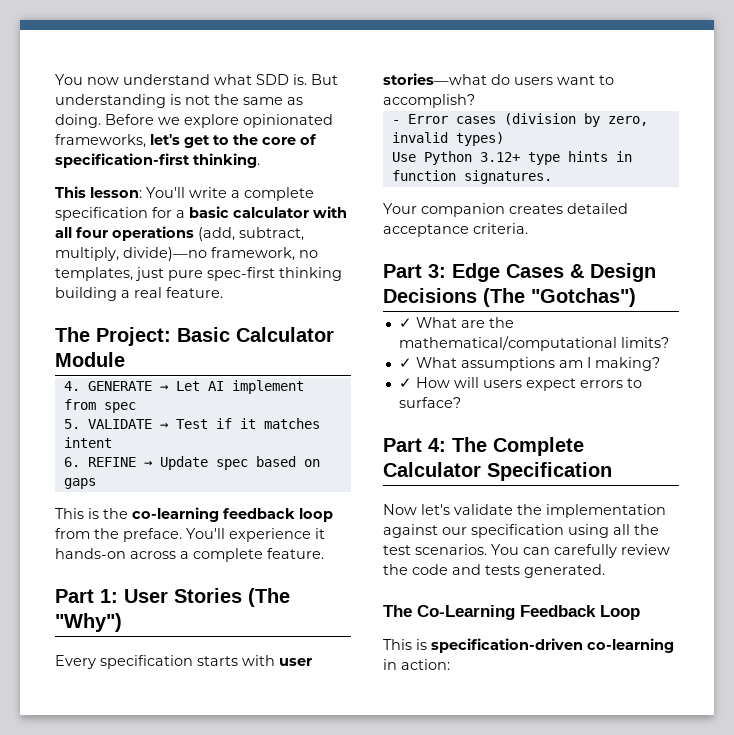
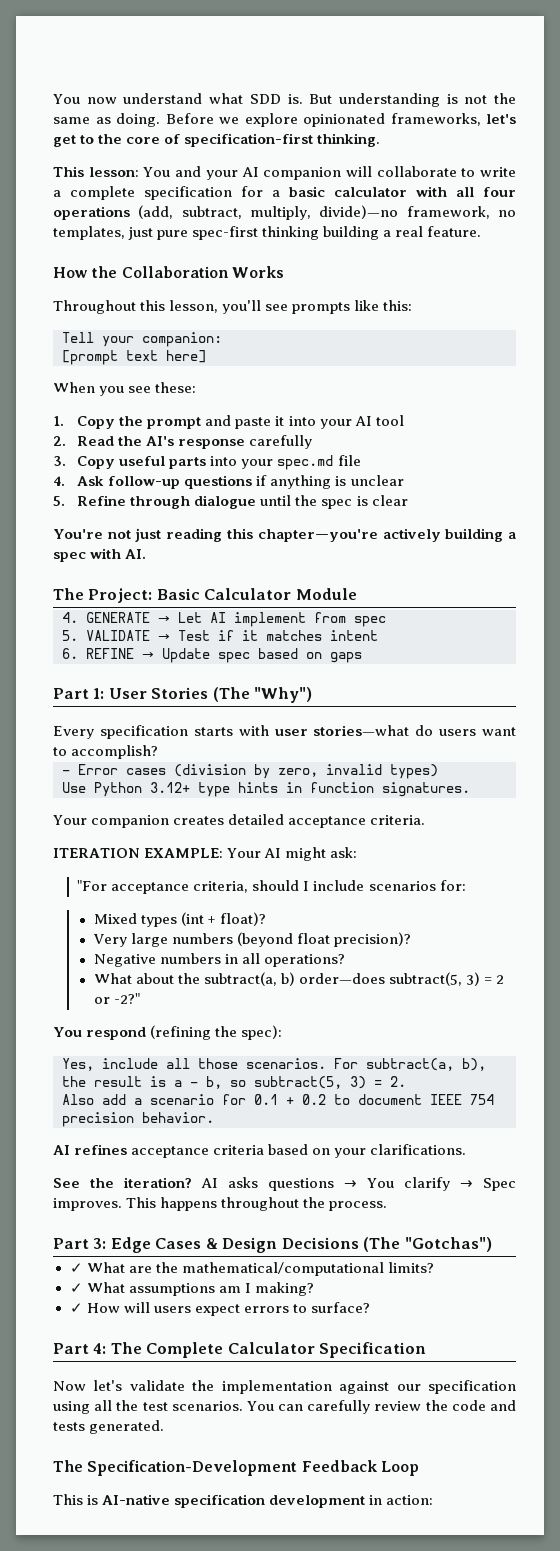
- This lesson: You'll write a complete specification for a basic calculator with all four operations (add, subtract, multiply, divide)—no framework, no templates, just pure spec-first thinking building a real feature.
+ This lesson: You and your AI companion will collaborate to write a complete specification for a basic calculator with all four operations (add, subtract, multiply, divide)—no framework, no templates, just pure spec-first thinking building a real feature.
+ How the Collaboration Works
+ Throughout this lesson, you'll see prompts like this:
+ Tell your companion:
+ [prompt text here]
+ When you see these:
+ 1. Copy the prompt and paste it into your AI tool
+ 2. Read the AI's response carefully
+ 3. Copy useful parts into your spec.md file
+ 4. Ask follow-up questions if anything is unclear
+ 5. Refine through dialogue until the spec is clear
+ You're not just reading this chapter—you're actively building a spec with AI.
- This is the co-learning feedback loop from the preface. You'll experience it hands-on across a complete feature.
+ ITERATION EXAMPLE: Your AI might ask:
+ "For acceptance criteria, should I include scenarios for:
+ Mixed types (int + float)?
+ Very large numbers (beyond float precision)?
+ Negative numbers in all operations?
+ What about the subtract(a, b) order—does subtract(5, 3) = 2 or -2?"
+ You respond (refining the spec):
+ Yes, include all those scenarios. For subtract(a, b), the result is a - b, so subtract(5, 3) = 2.
+ Also add a scenario for 0.1 + 0.2 to document IEEE 754 precision behavior.
+ AI refines acceptance criteria based on your clarifications.
+ See the iteration? AI asks questions → You clarify → Spec improves. This happens throughout the process.
- The Co-Learning Feedback Loop
+ The Specification-Development Feedback Loop
- This is specification-driven co-learning in action:
+ This is AI-native specification development in action:

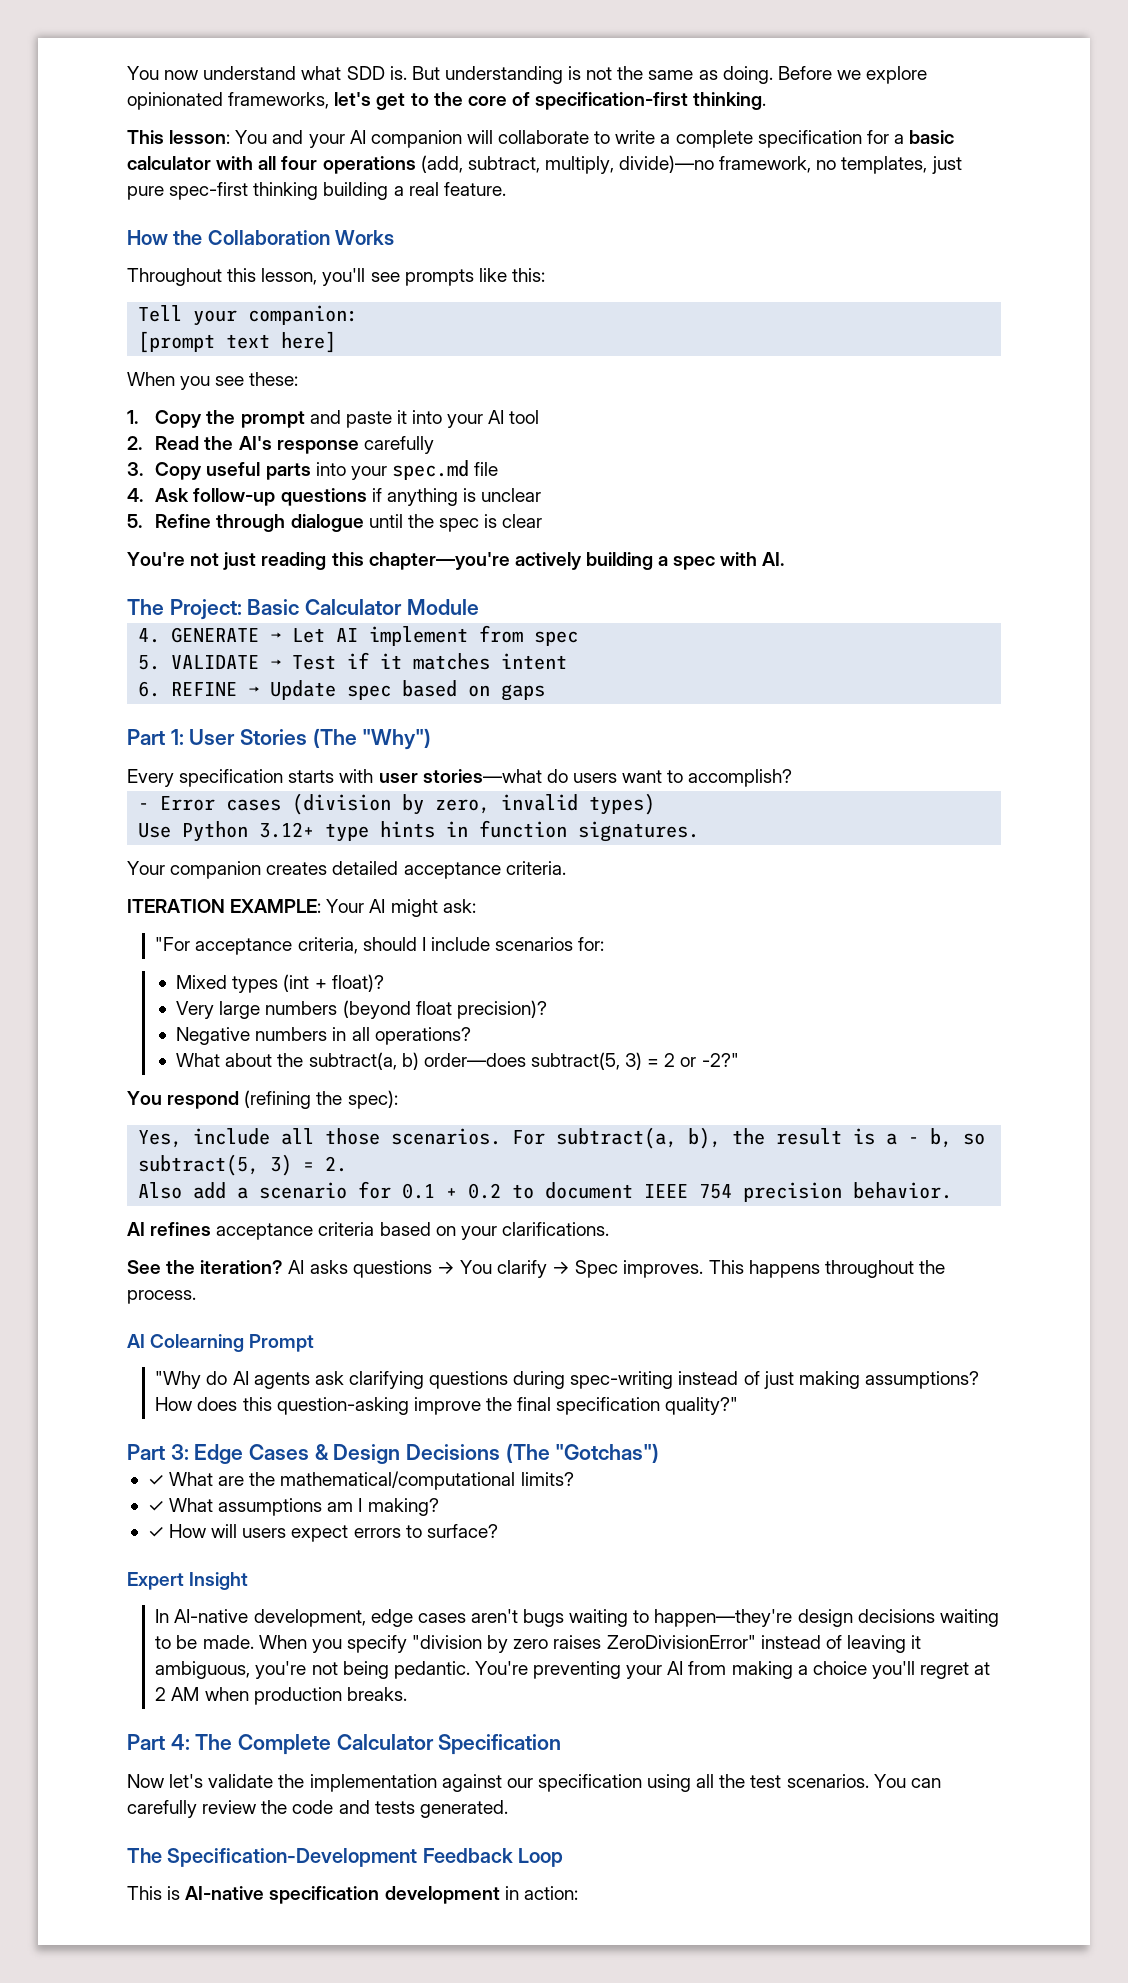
+ AI Colearning Prompt
+ "Why do AI agents ask clarifying questions during spec-writing instead of just making assumptions? How does this question-asking improve the final specification quality?"
+ Expert Insight
+ In AI-native development, edge cases aren't bugs waiting to happen—they're design decisions waiting to be made. When you specify "division by zero raises ZeroDivisionError" instead of leaving it ambiguous, you're not being pedantic. You're preventing your AI from making a choice you'll regret at 2 AM when production breaks.

